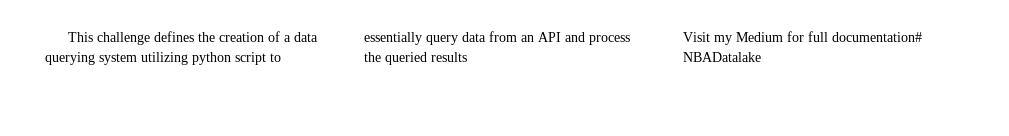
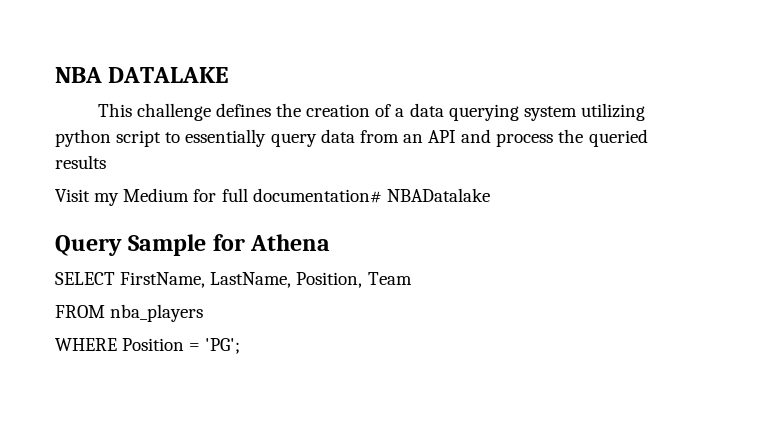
+ NBA DATALAKE
+ Query Sample for Athena
+ SELECT FirstName, LastName, Position, Team
+ FROM nba_players
+ WHERE Position = 'PG';

